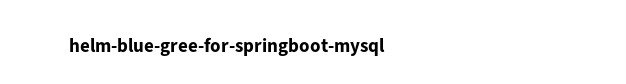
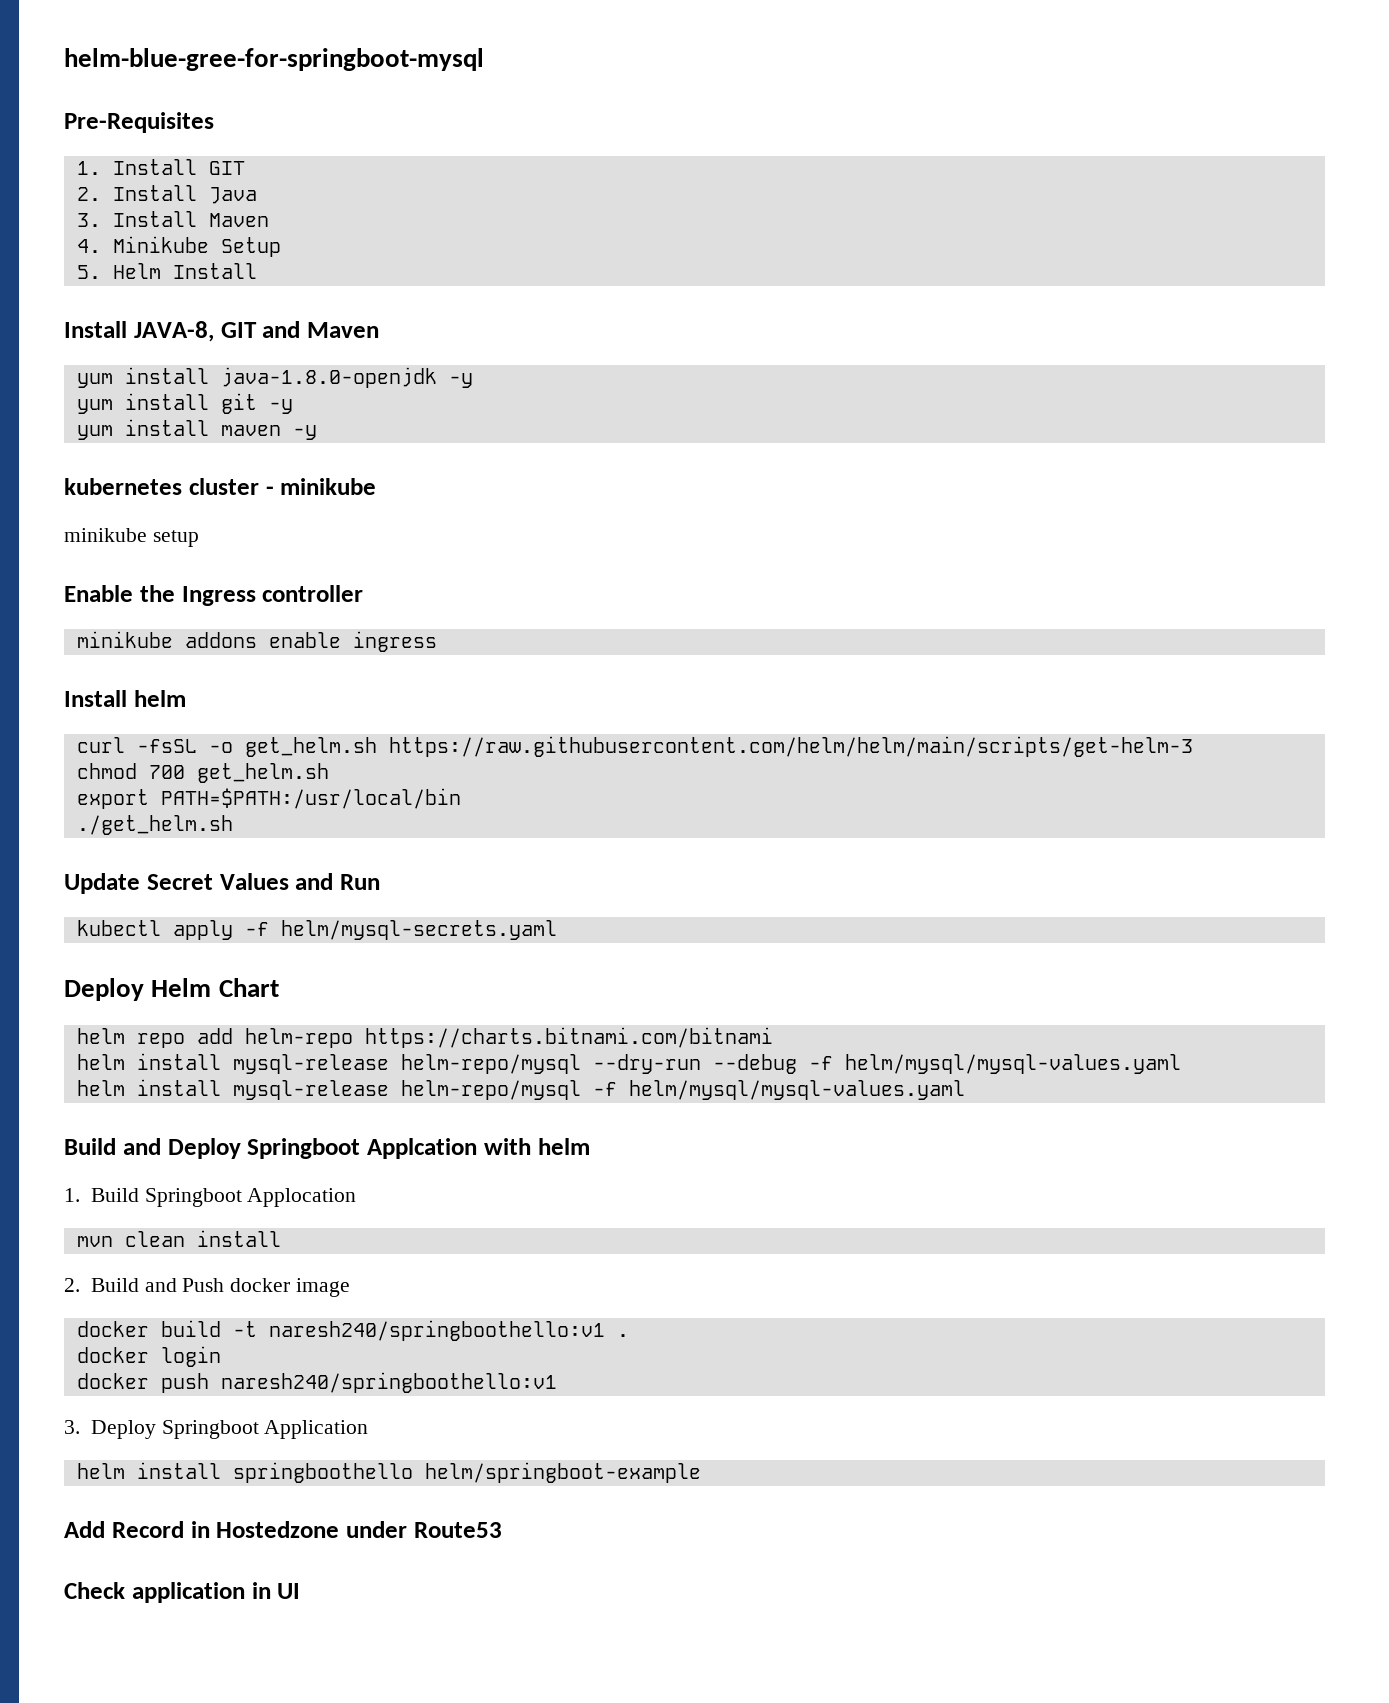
+ Pre-Requisites
+ 1. Install GIT
+ 2. Install Java
+ 3. Install Maven
+ 4. Minikube Setup
+ 5. Helm Install
+ Install JAVA-8, GIT and Maven
+ yum install java-1.8.0-openjdk -y
+ yum install git -y
+ yum install maven -y
+ kubernetes cluster - minikube
+ minikube setup
+ Enable the Ingress controller
+ minikube addons enable ingress
+ Install helm
+ curl -fsSL -o get_helm.sh https://raw.githubusercontent.com/helm/helm/main/scripts/get-helm-3
+ chmod 700 get_helm.sh
+ export PATH=$PATH:/usr/local/bin
+ ./get_helm.sh
+ Update Secret Values and Run
+ kubectl apply -f helm/mysql-secrets.yaml
+ Deploy Helm Chart
+ helm repo add helm-repo https://charts.bitnami.com/bitnami
+ helm install mysql-release helm-repo/mysql --dry-run --debug -f helm/mysql/mysql-values.yaml
+ helm install mysql-release helm-repo/mysql -f helm/mysql/mysql-values.yaml
+ Build and Deploy Springboot Applcation with helm
+ 1. Build Springboot Applocation
+ mvn clean install
+ 2. Build and Push docker image
+ docker build -t naresh240/springboothello:v1 .
+ docker login
+ docker push naresh240/springboothello:v1
+ 3. Deploy Springboot Application
+ helm install springboothello helm/springboot-example
+ Add Record in Hostedzone under Route53
+ Check application in UI

